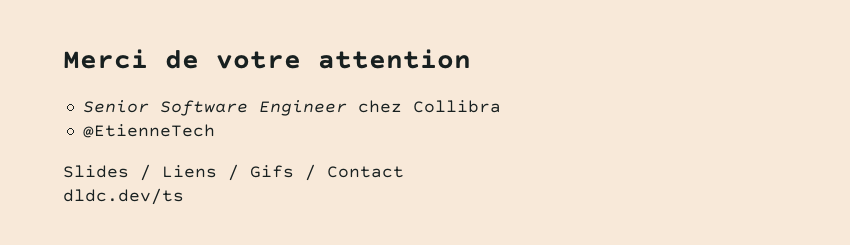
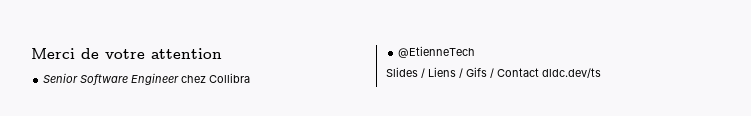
- Slides / Liens / Gifs / Contact
- dldc.dev/ts
+ Slides / Liens / Gifs / Contact dldc.dev/ts

